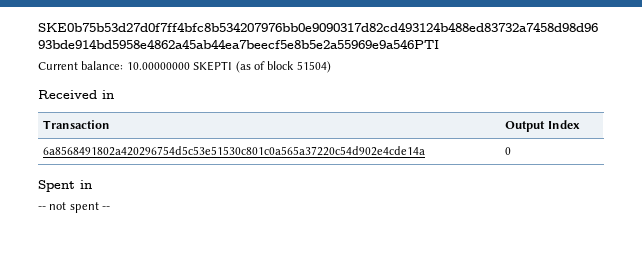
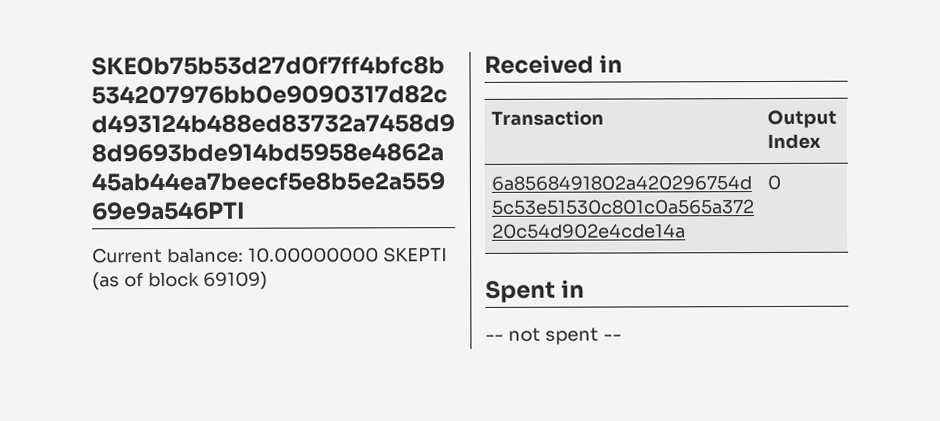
- Current balance: 10.00000000 SKEPTI (as of block 51504)
+ Current balance: 10.00000000 SKEPTI (as of block 69109)

